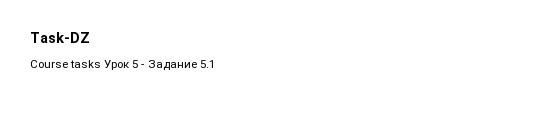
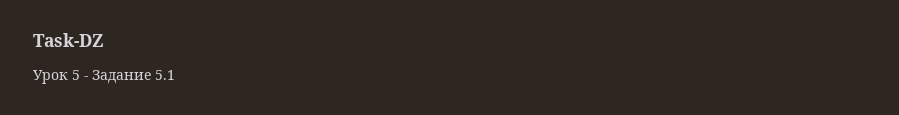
- Course tasks Урок 5 - Задание 5.1
+ Урок 5 - Задание 5.1

